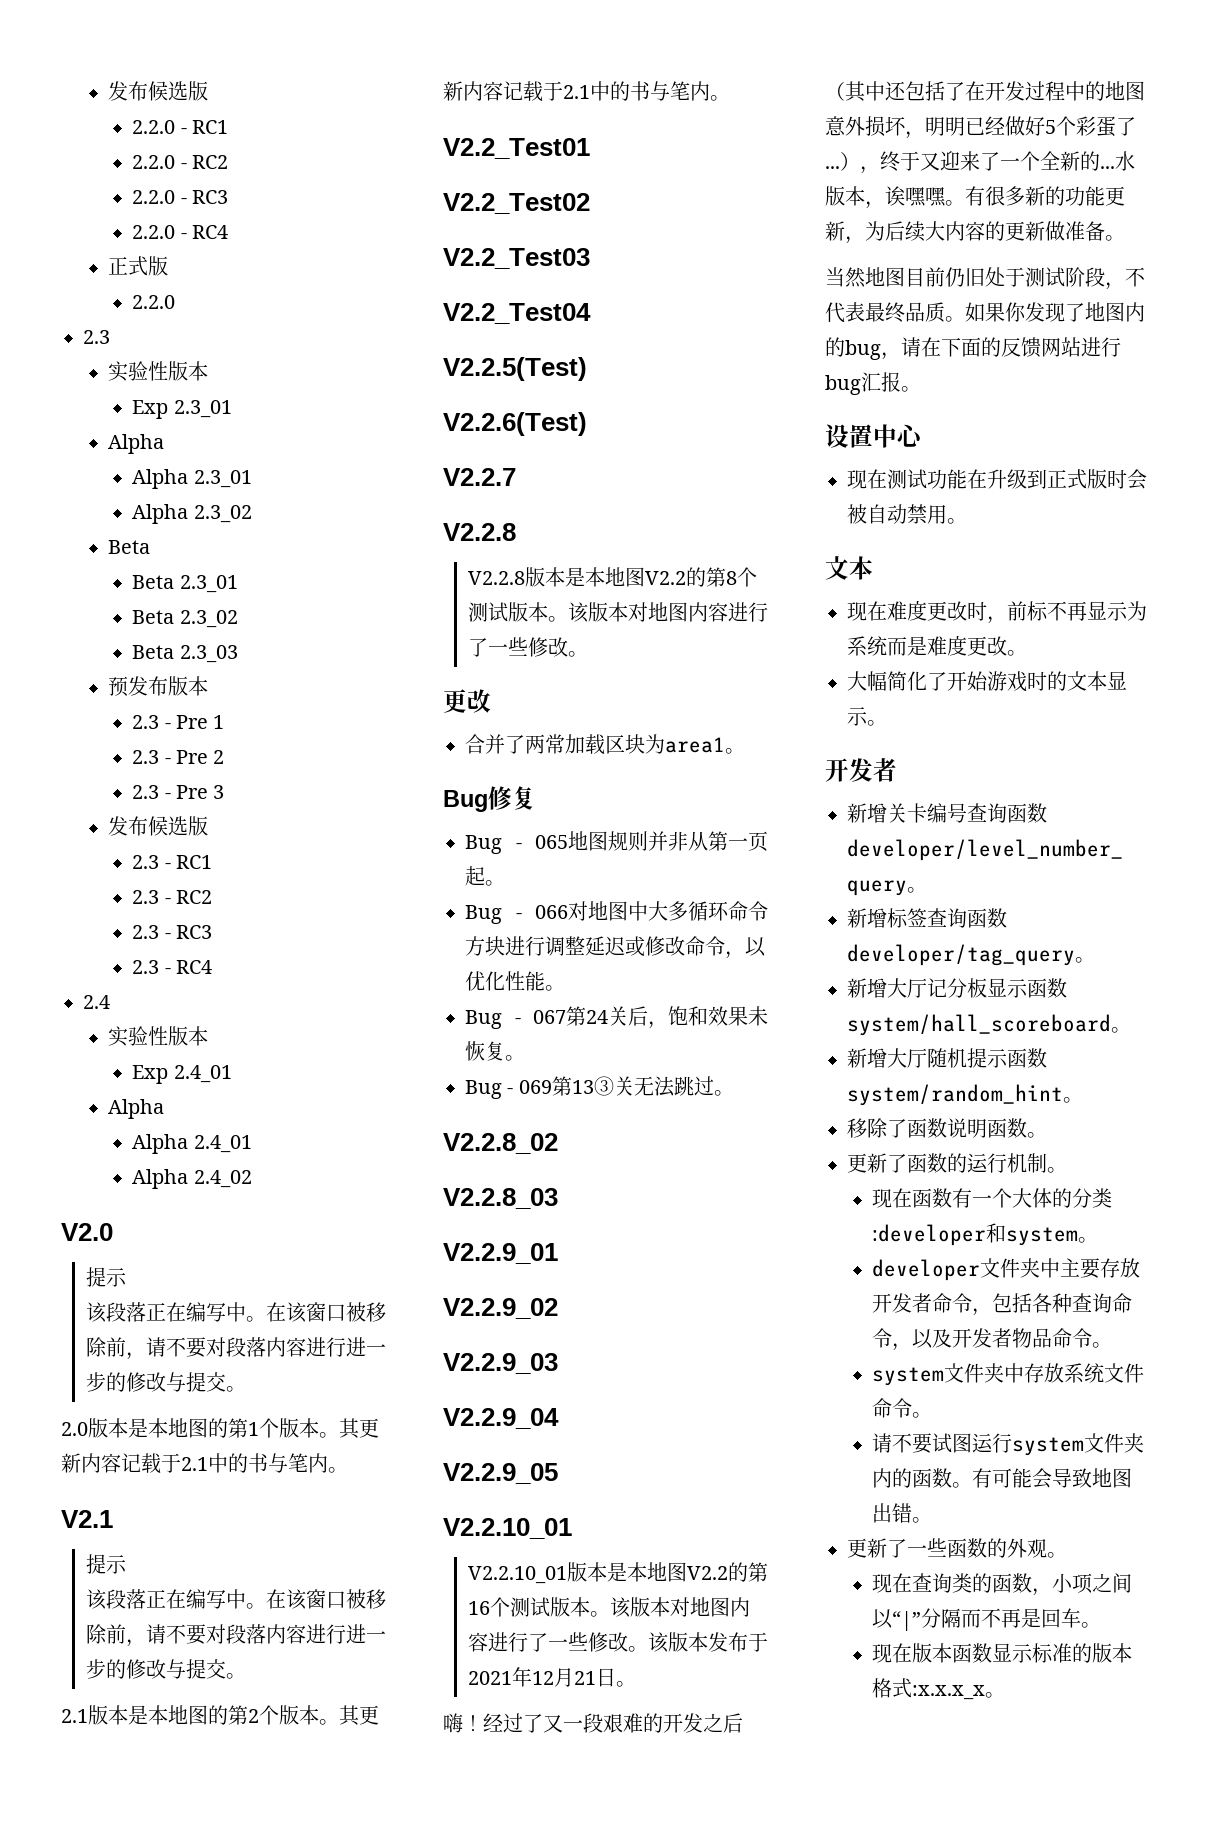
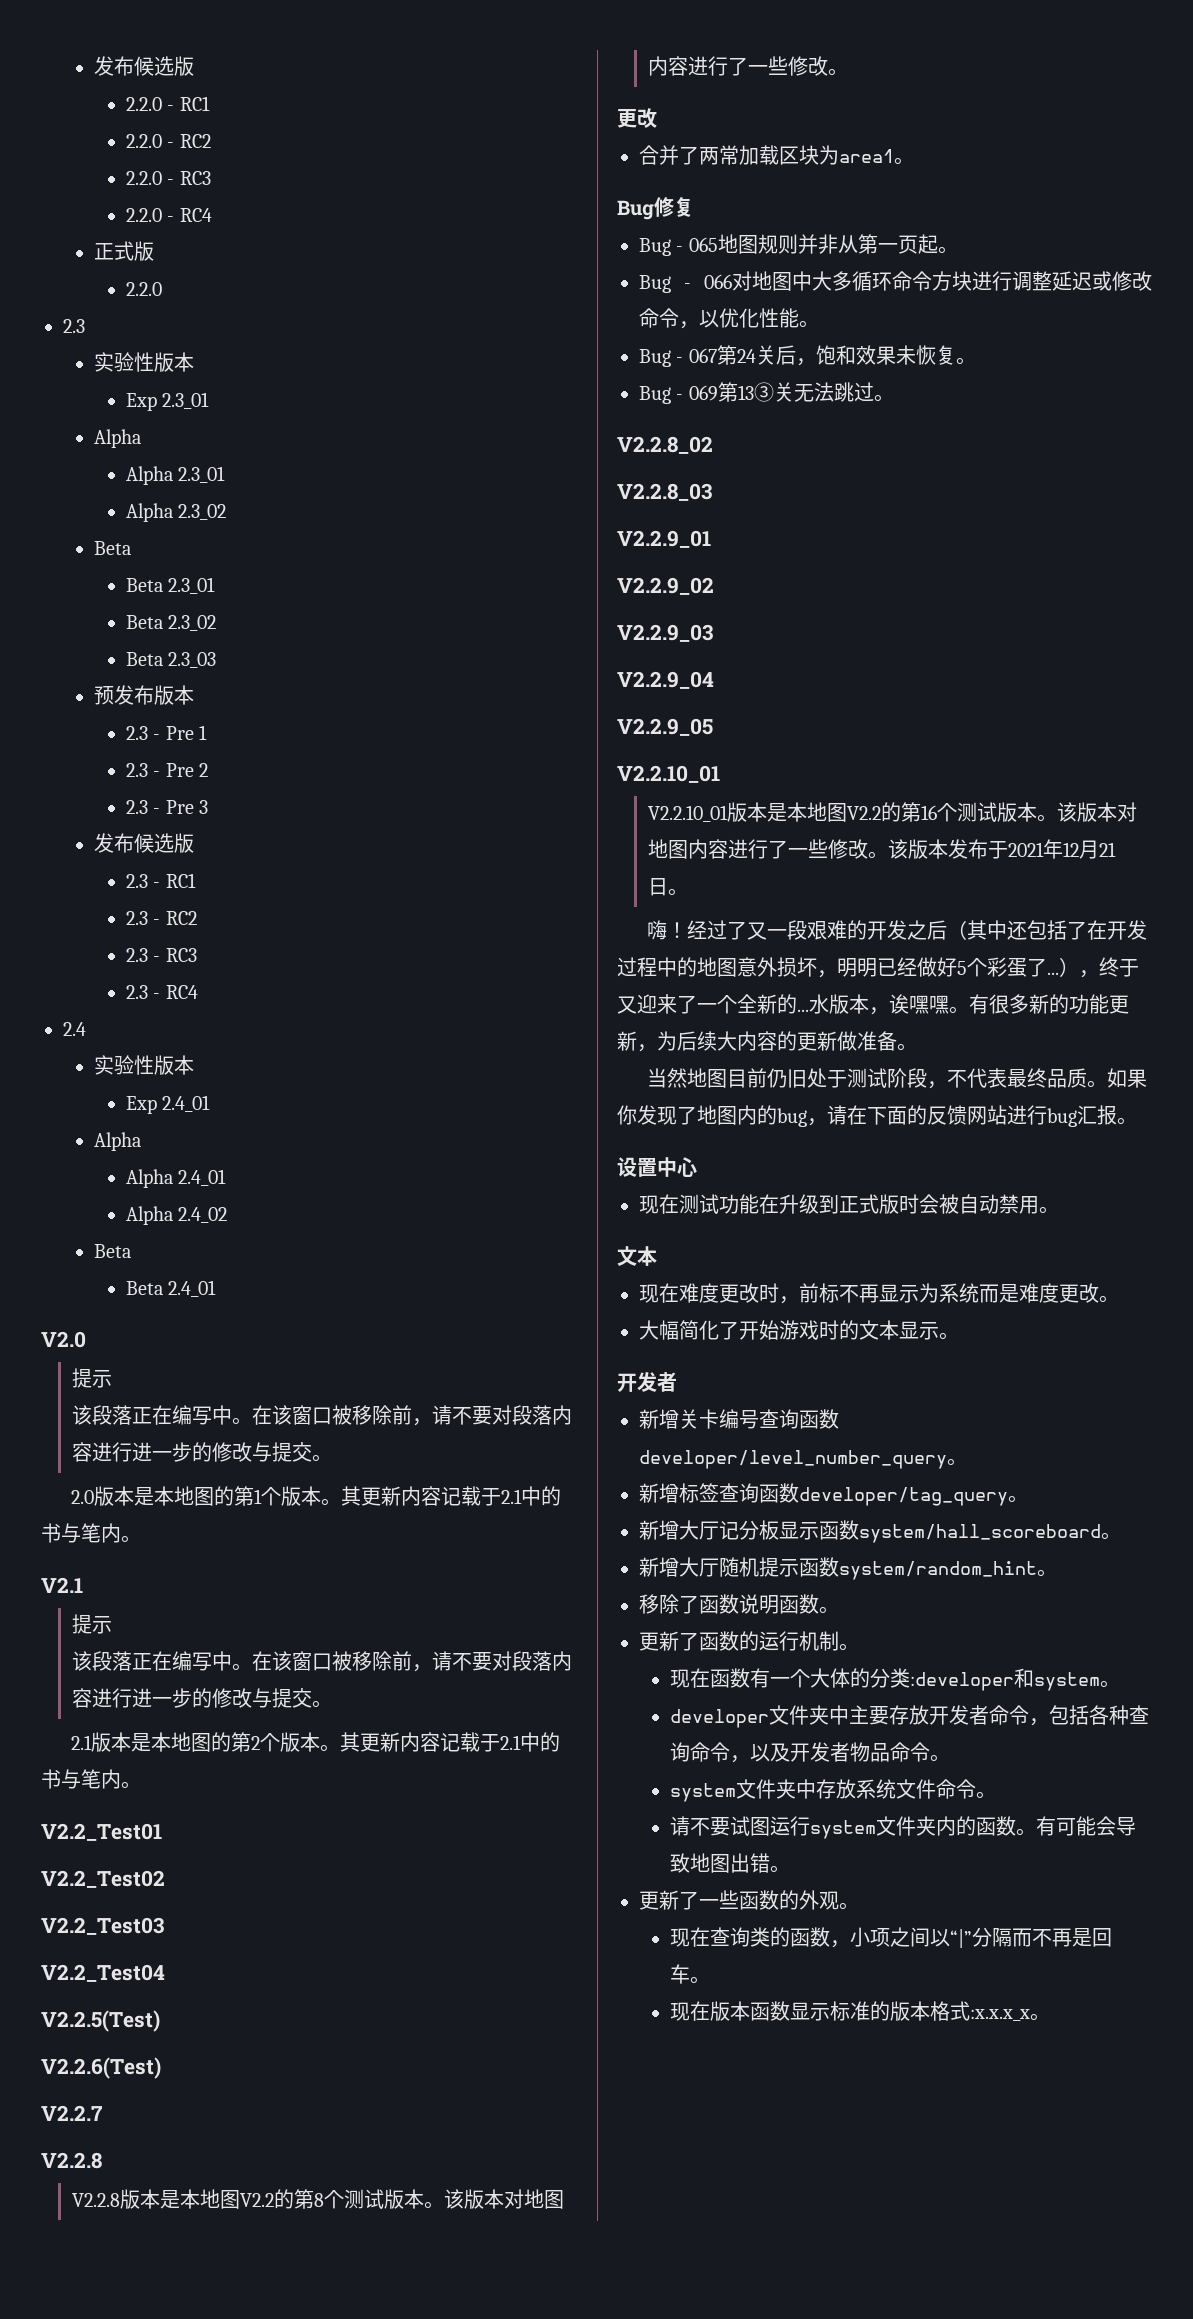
  Alpha 2.4_02
+ Beta
+ Beta 2.4_01

